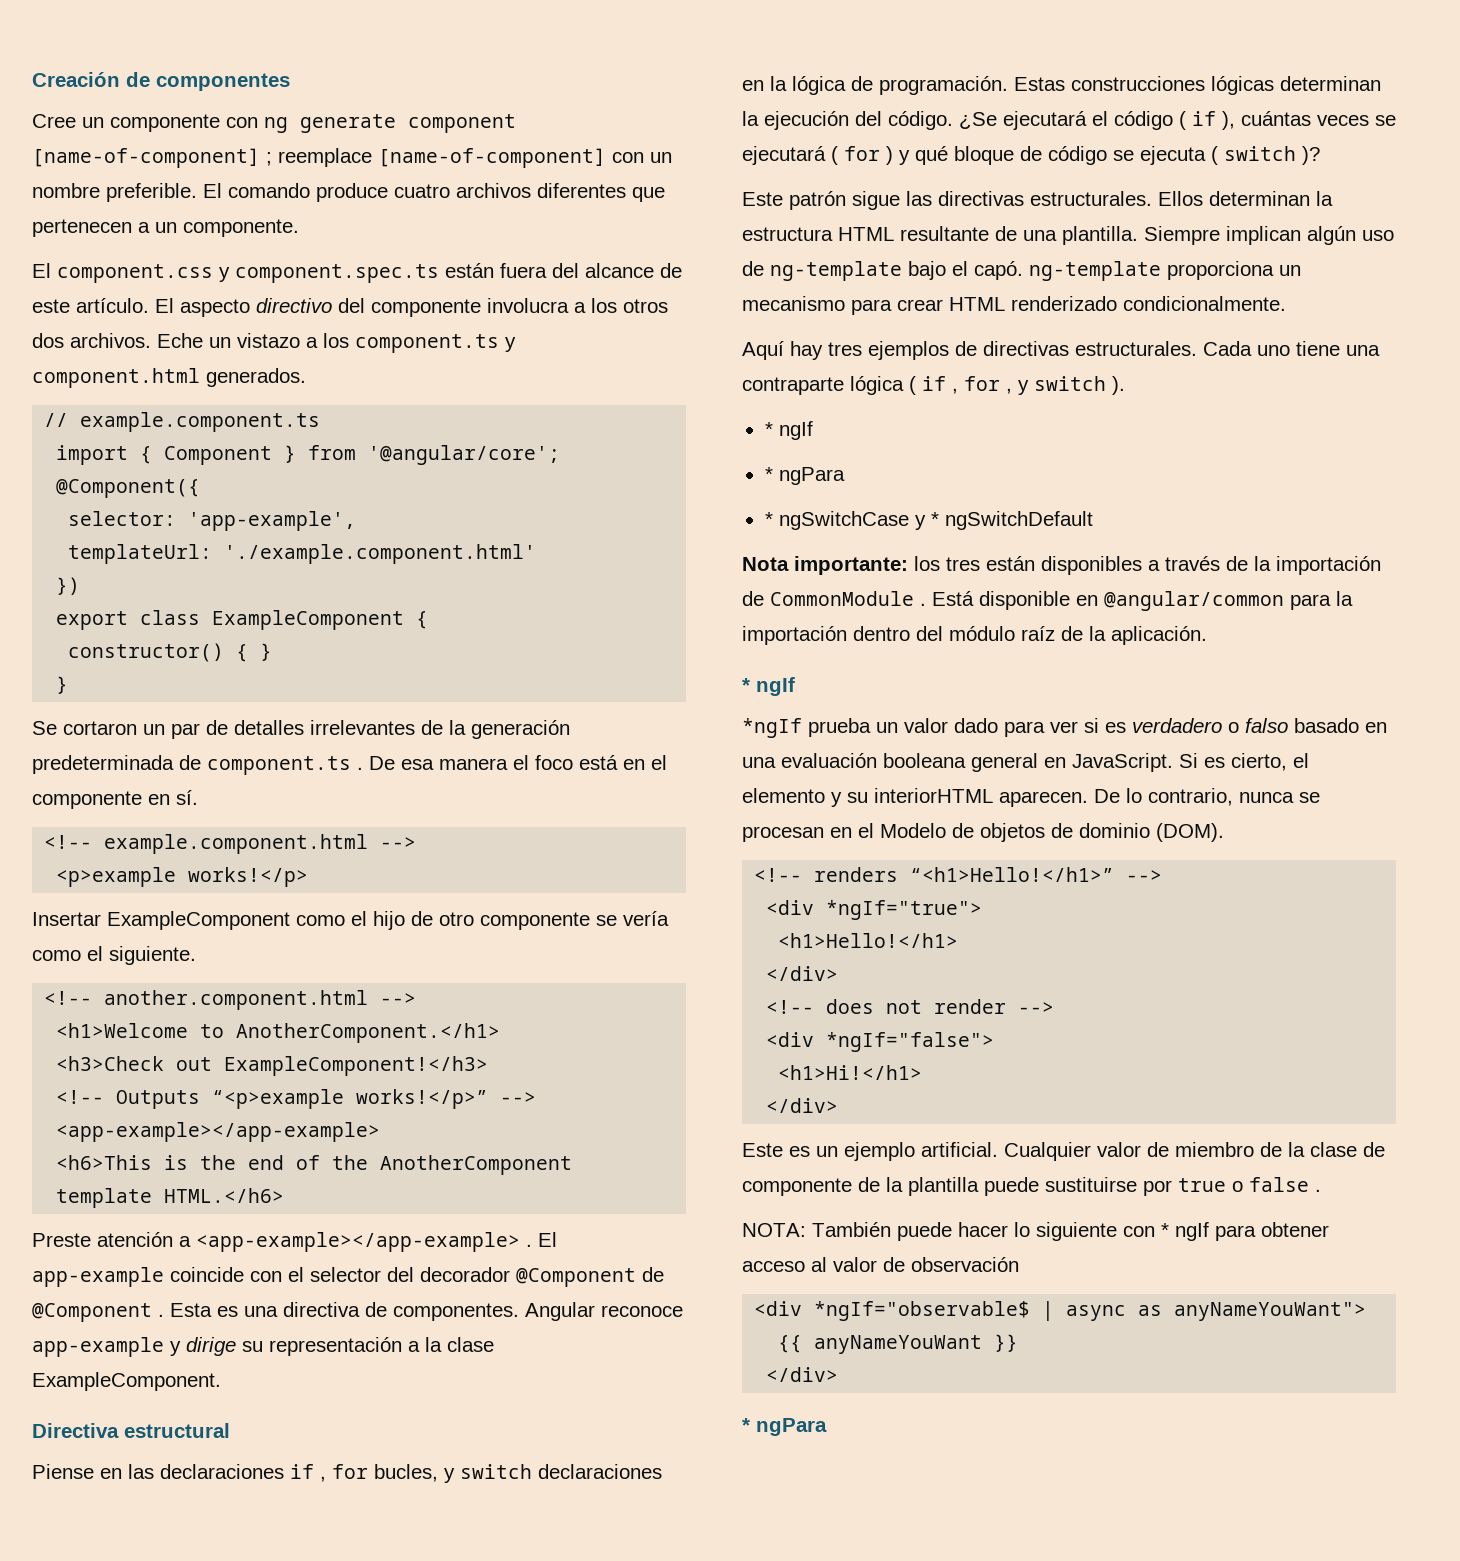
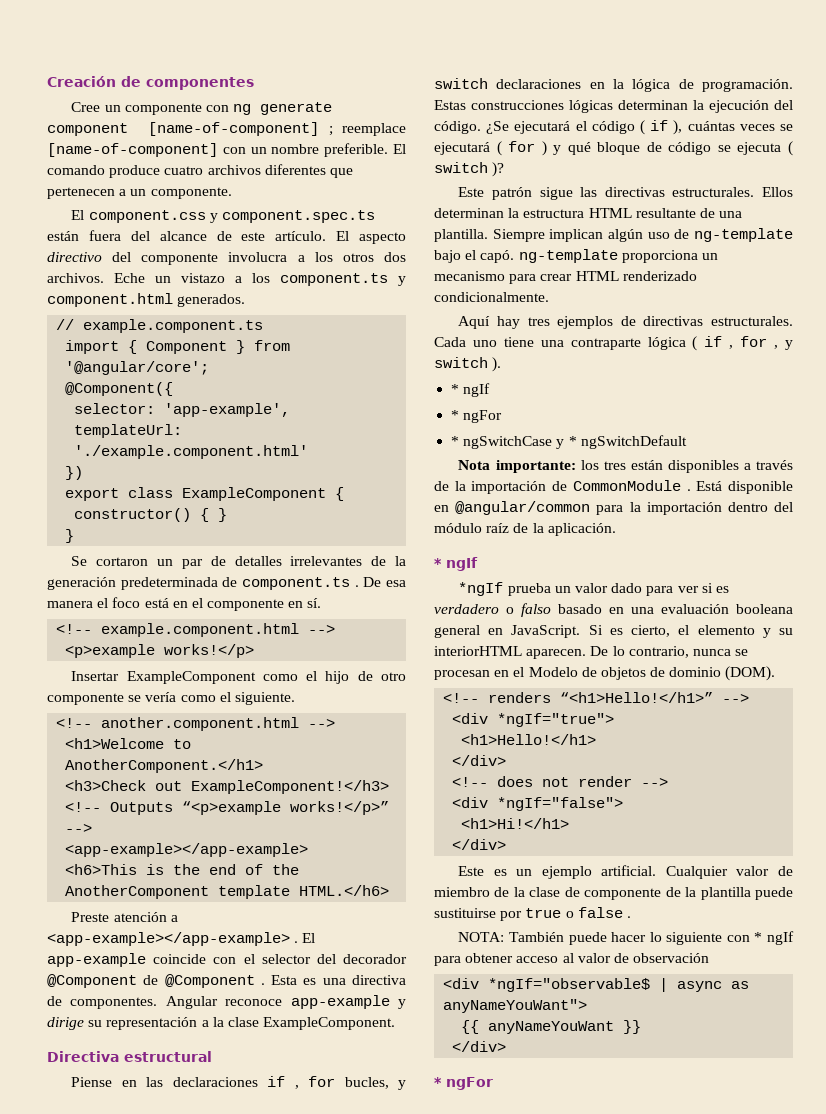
  Cada uno tiene una contraparte lógica ( if , for , y switch ).
  * ngIf
- * ngPara
+ * ngFor
  {{ anyNameYouWant }}
  </div>
- * ngPara
+ * ngFor

